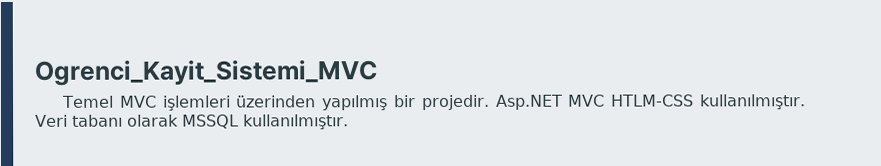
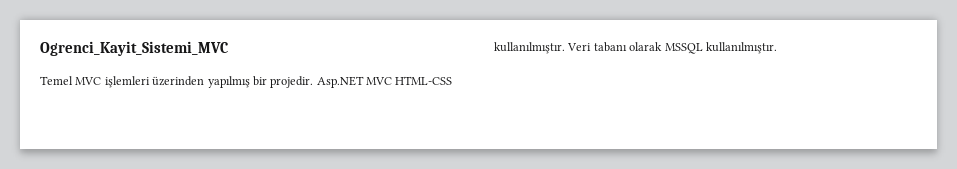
- Asp.NET MVC HTLM-CSS kullanılmıştır.
+ Asp.NET MVC HTML-CSS kullanılmıştır.

